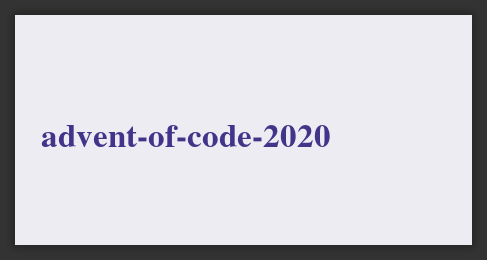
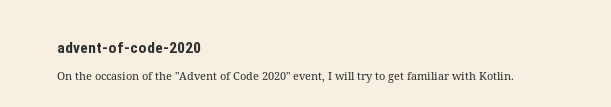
+ On the occasion of the "Advent of Code 2020" event, I will try to get familiar with Kotlin.

